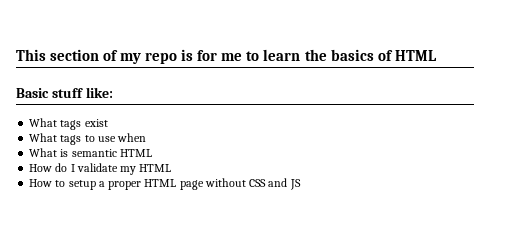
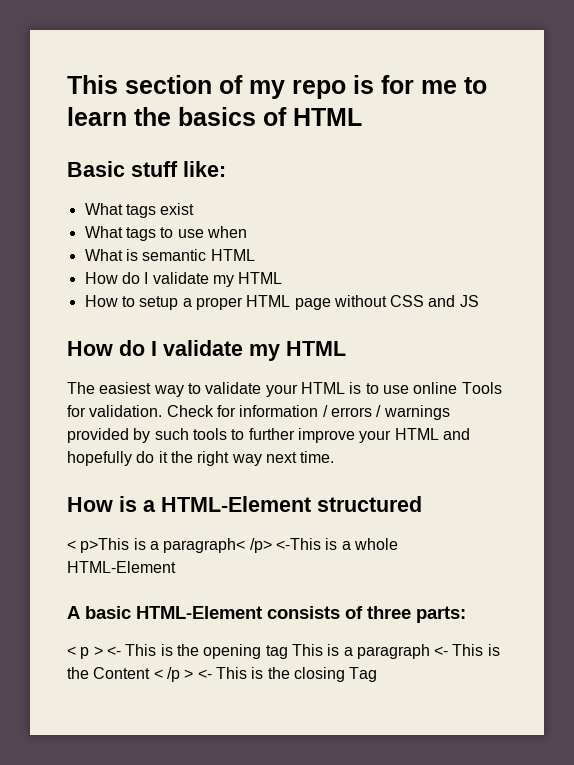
  How to setup a proper HTML page without CSS and JS
+ How do I validate my HTML
+ The easiest way to validate your HTML is to use online Tools for validation. Check for information / errors / warnings provided by such tools to further improve your HTML and hopefully do it the right way next time.
+ How is a HTML-Element structured
+ < p>This is a paragraph< /p> <-This is a whole HTML-Element
+ A basic HTML-Element consists of three parts:
+ < p > <- This is the opening tag This is a paragraph <- This is the Content < /p > <- This is the closing Tag

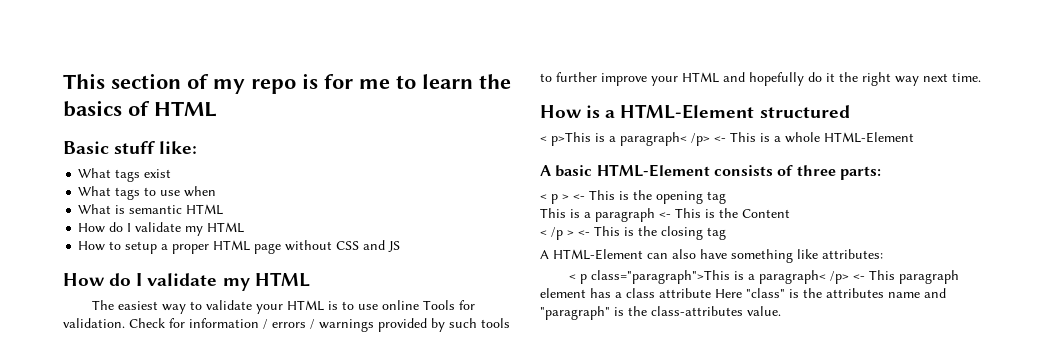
- < p>This is a paragraph< /p> <-This is a whole HTML-Element
+ < p>This is a paragraph< /p> <- This is a whole HTML-Element
- < p > <- This is the opening tag This is a paragraph <- This is the Content < /p > <- This is the closing Tag
+ < p > <- This is the opening tag
+ This is a paragraph <- This is the Content
+ < /p > <- This is the closing tag
+ A HTML-Element can also have something like attributes:
+ < p class="paragraph">This is a paragraph< /p> <- This paragraph element has a class attribute Here "class" is the attributes name and "paragraph" is the class-attributes value.

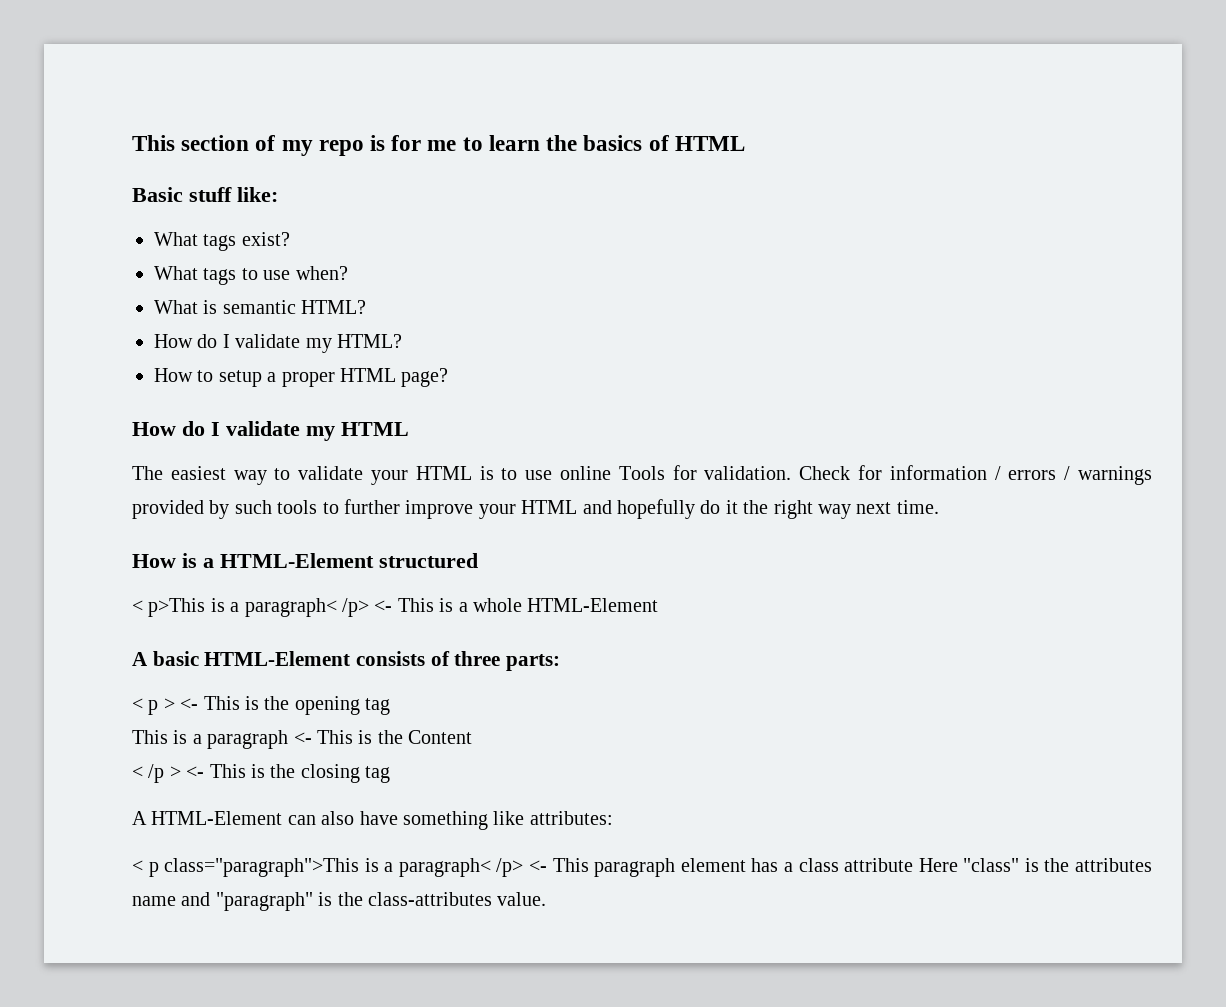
- What tags exist
+ What tags exist?
- What tags to use when
+ What tags to use when?
- What is semantic HTML
- How do I validate my HTML
+ What is semantic HTML?
+ How do I validate my HTML?
- How to setup a proper HTML page without CSS and JS
+ How to setup a proper HTML page?

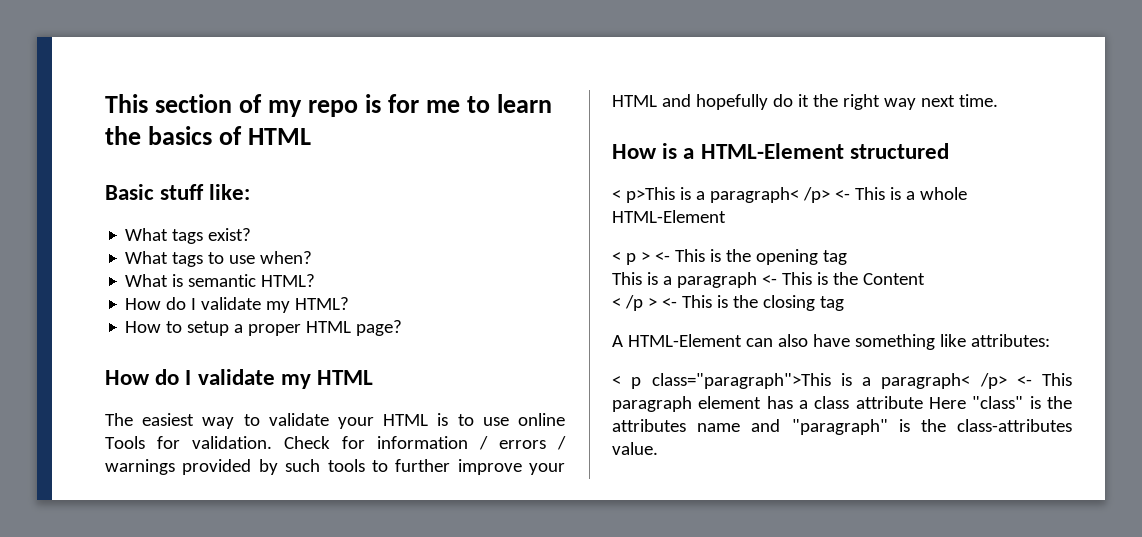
- A basic HTML-Element consists of three parts:

